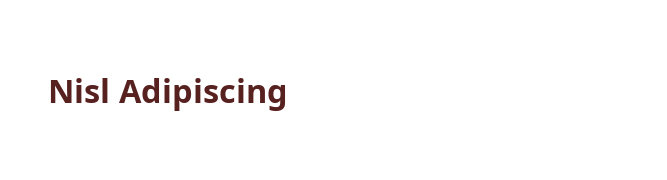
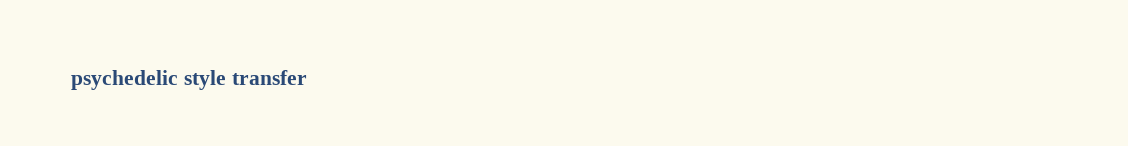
- Nisl Adipiscing
+ psychedelic style transfer

